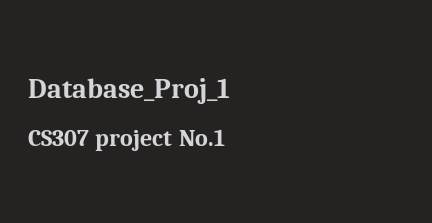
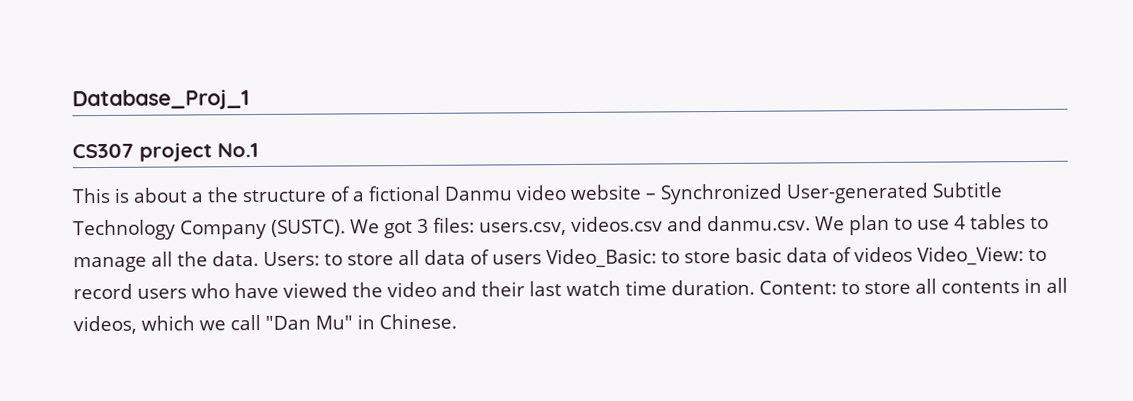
+ This is about a the structure of a fictional Danmu video website – Synchronized User-generated Subtitle Technology Company (SUSTC). We got 3 files: users.csv, videos.csv and danmu.csv. We plan to use 4 tables to manage all the data. Users: to store all data of users Video_Basic: to store basic data of videos Video_View: to record users who have viewed the video and their last watch time duration. Content: to store all contents in all videos, which we call "Dan Mu" in Chinese.

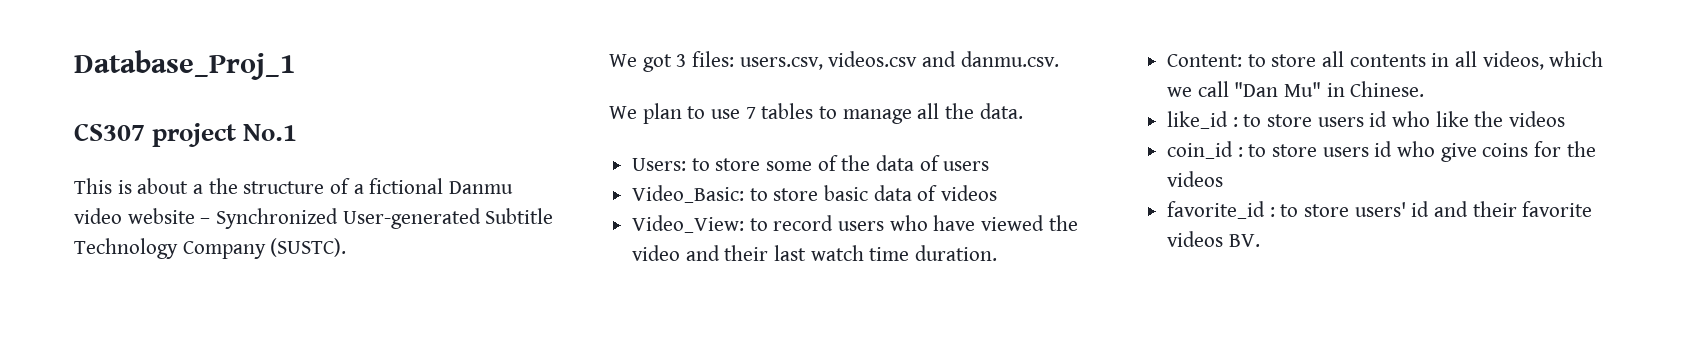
- This is about a the structure of a fictional Danmu video website – Synchronized User-generated Subtitle Technology Company (SUSTC). We got 3 files:
+ This is about a the structure of a fictional Danmu video website – Synchronized User-generated Subtitle Technology Company (SUSTC).
+ We got 3 files:
- users.csv, videos.csv and danmu.csv. We plan to use 4 tables to manage all the data. Users:
+ users.csv, videos.csv and danmu.csv.
+ We plan to use 7 tables to manage all the data.
+ Users:
- to store all data of users Video_Basic:
+ to store some of the data of users
+ Video_Basic:
- to store basic data of videos Video_View:
+ to store basic data of videos
+ Video_View:
- to record users who have viewed the video and their last watch time duration. Content:
+ to record users who have viewed the video and their last watch time duration.
+ Content:
+ like_id : to store users id who like the videos
+ coin_id : to store users id who give coins for the videos
+ favorite_id : to store users' id and their favorite videos BV.

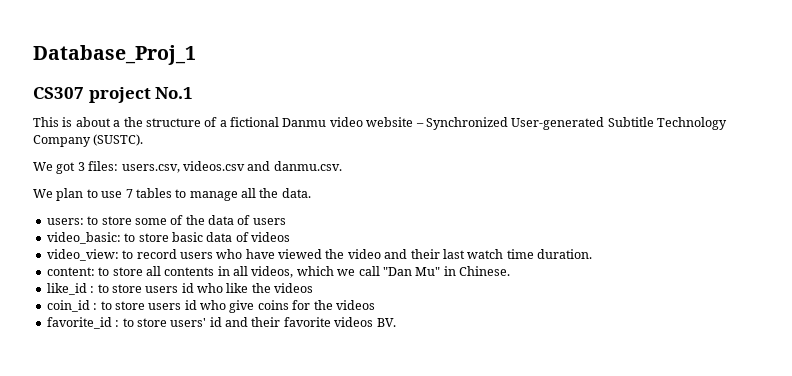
- Users: to store some of the data of users
+ users: to store some of the data of users
- Video_Basic: to store basic data of videos
+ video_basic: to store basic data of videos
- Video_View: to record users who have viewed the video and their last watch time duration.
+ video_view: to record users who have viewed the video and their last watch time duration.
- Content: to store all contents in all videos, which we call "Dan Mu" in Chinese.
+ content: to store all contents in all videos, which we call "Dan Mu" in Chinese.

